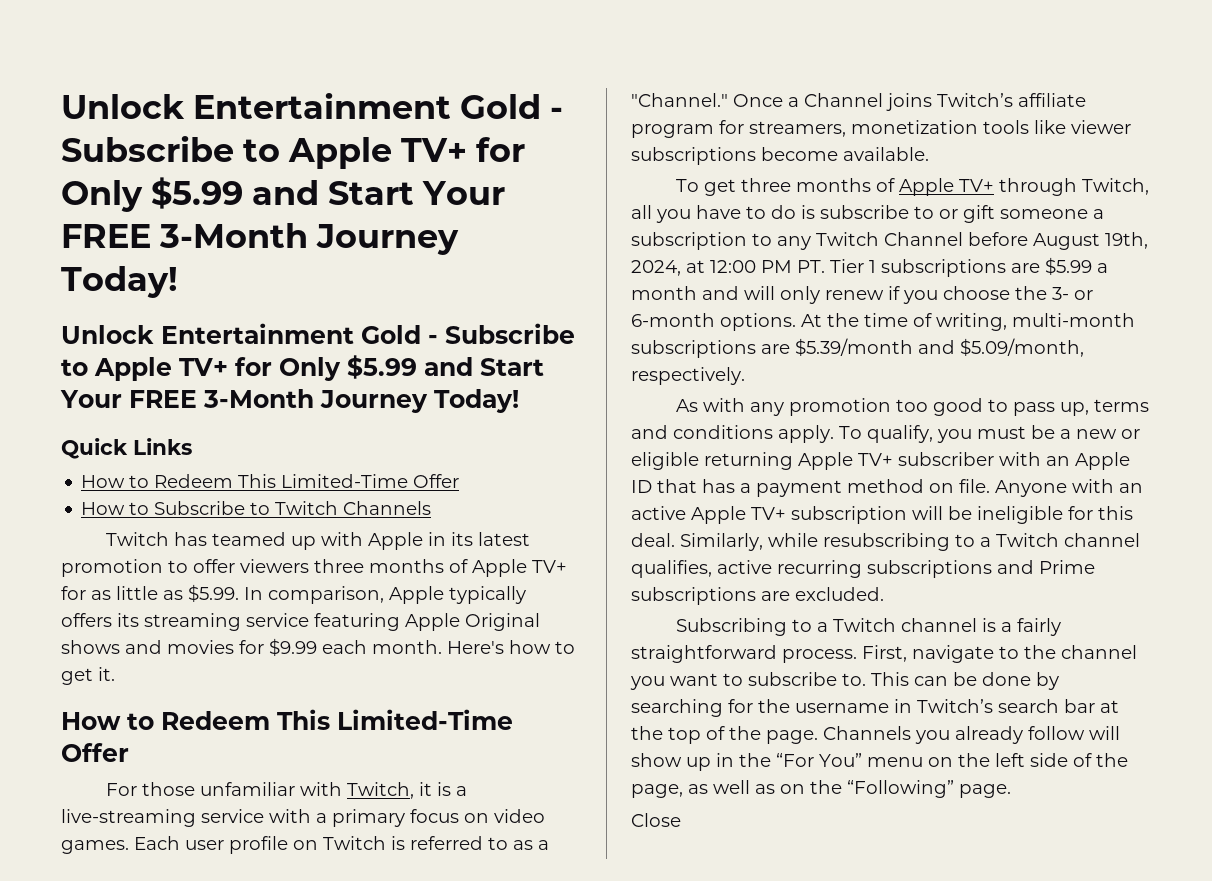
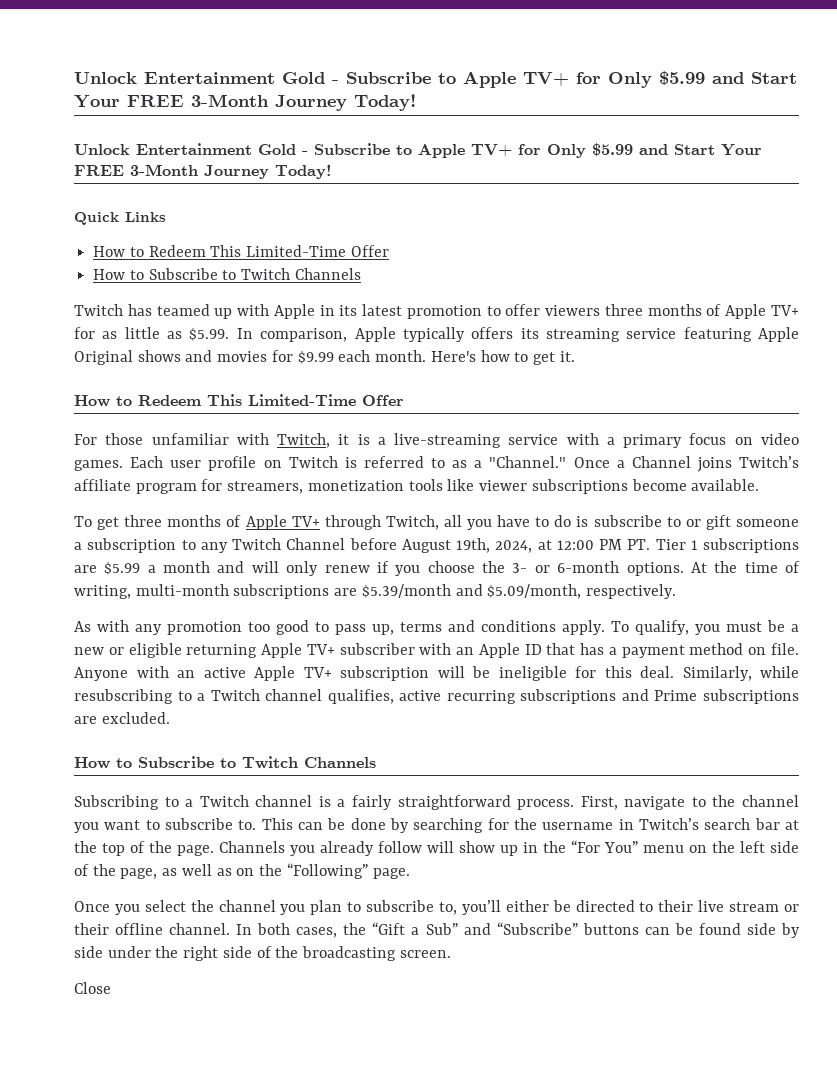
  Similarly, while resubscribing to a Twitch channel qualifies, active recurring subscriptions and Prime subscriptions are excluded.
+ How to Subscribe to Twitch Channels
+ Once you select the channel you plan to subscribe to, you’ll either be directed to their live stream or their offline channel. In both cases, the “Gift a Sub” and “Subscribe” buttons can be found side by side under the right side of the broadcasting screen.

